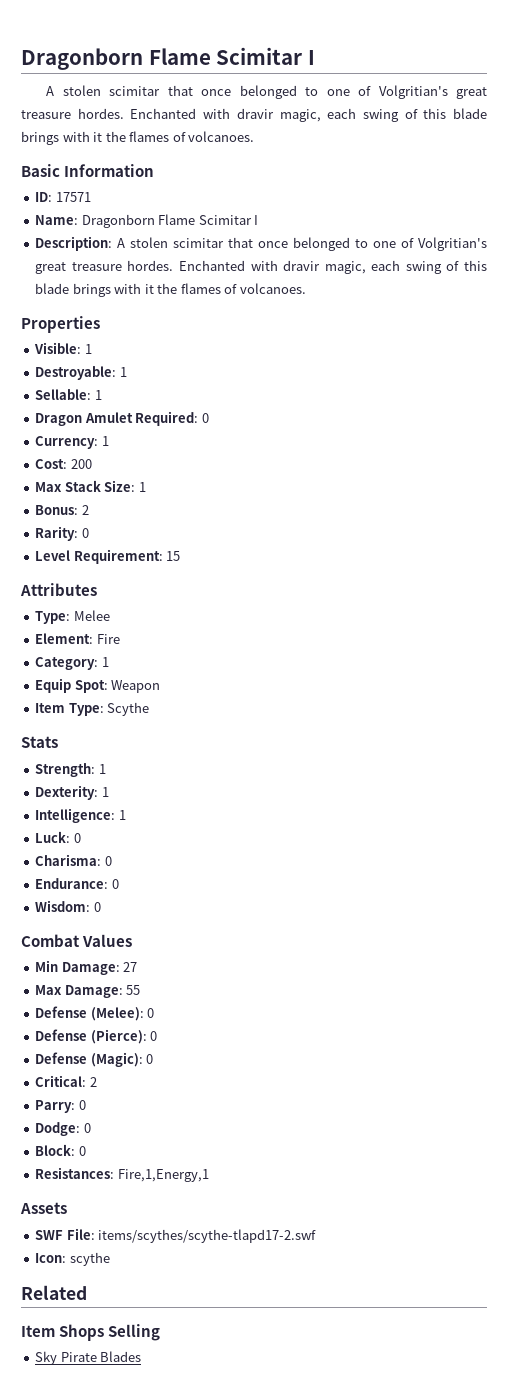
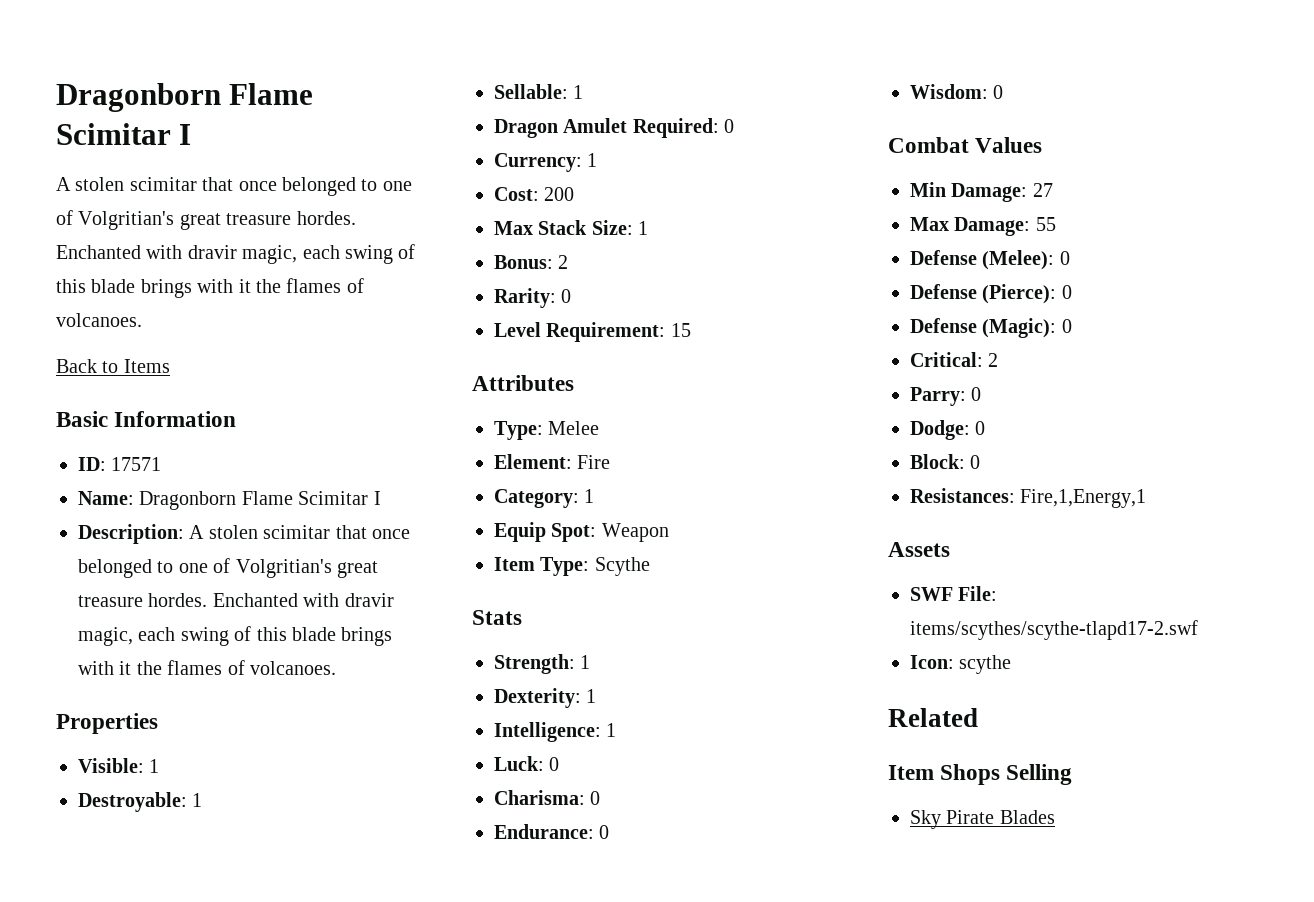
+ Back to Items

